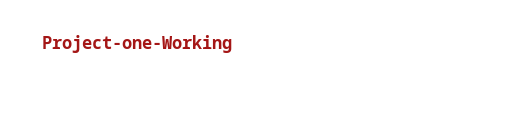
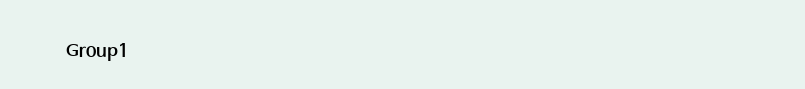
- Project-one-Working
+ Group1

